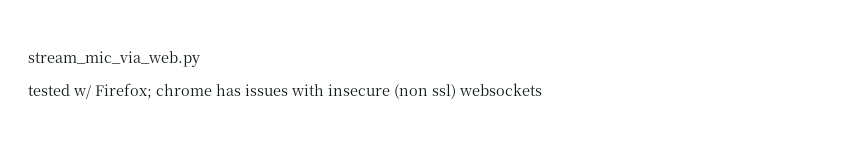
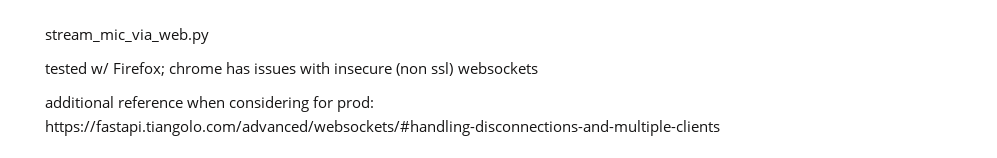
+ additional reference when considering for prod: https://fastapi.tiangolo.com/advanced/websockets/#handling-disconnections-and-multiple-clients

